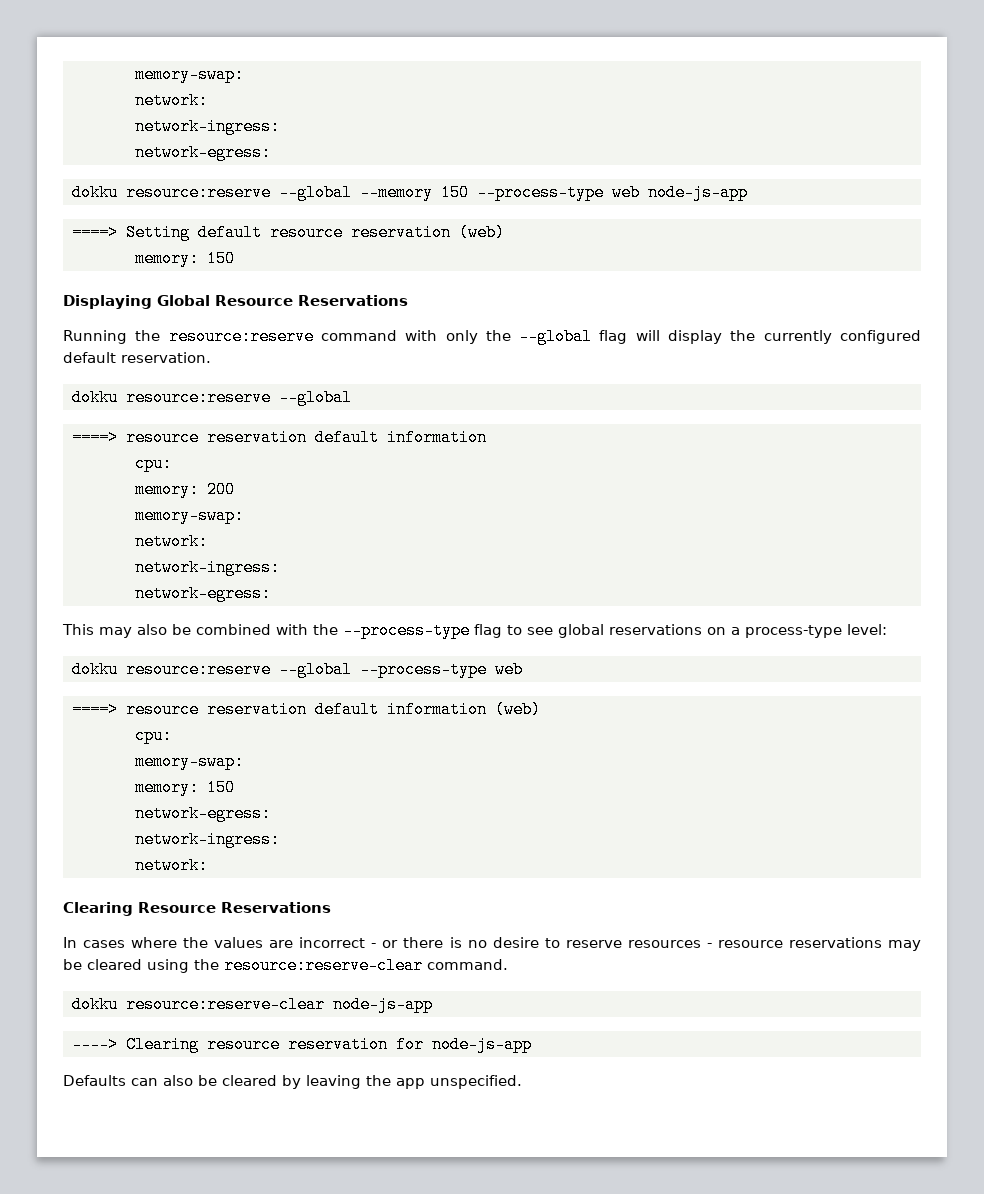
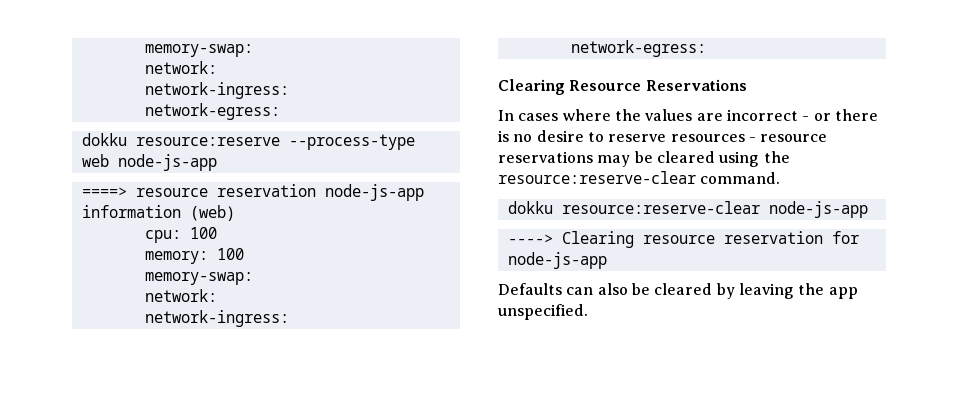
- dokku resource:reserve --global --memory 150 --process-type web node-js-app
+ dokku resource:reserve --process-type web node-js-app
- ====> Setting default resource reservation (web)
- memory: 150
- Displaying Global Resource Reservations
- Running the resource:reserve command with only the --global flag will display the currently configured default reservation.
- dokku resource:reserve --global
- ====> resource reservation default information
- cpu:
- memory: 200
+ ====> resource reservation node-js-app information (web)
+ cpu: 100
+ memory: 100
  memory-swap:
  network:
  network-ingress:
  network-egress:
- This may also be combined with the --process-type flag to see global reservations on a process-type level:
- dokku resource:reserve --global --process-type web
- ====> resource reservation default information (web)
- cpu:
- memory-swap:
- memory: 150
- network-egress:
- network-ingress:
- network:

